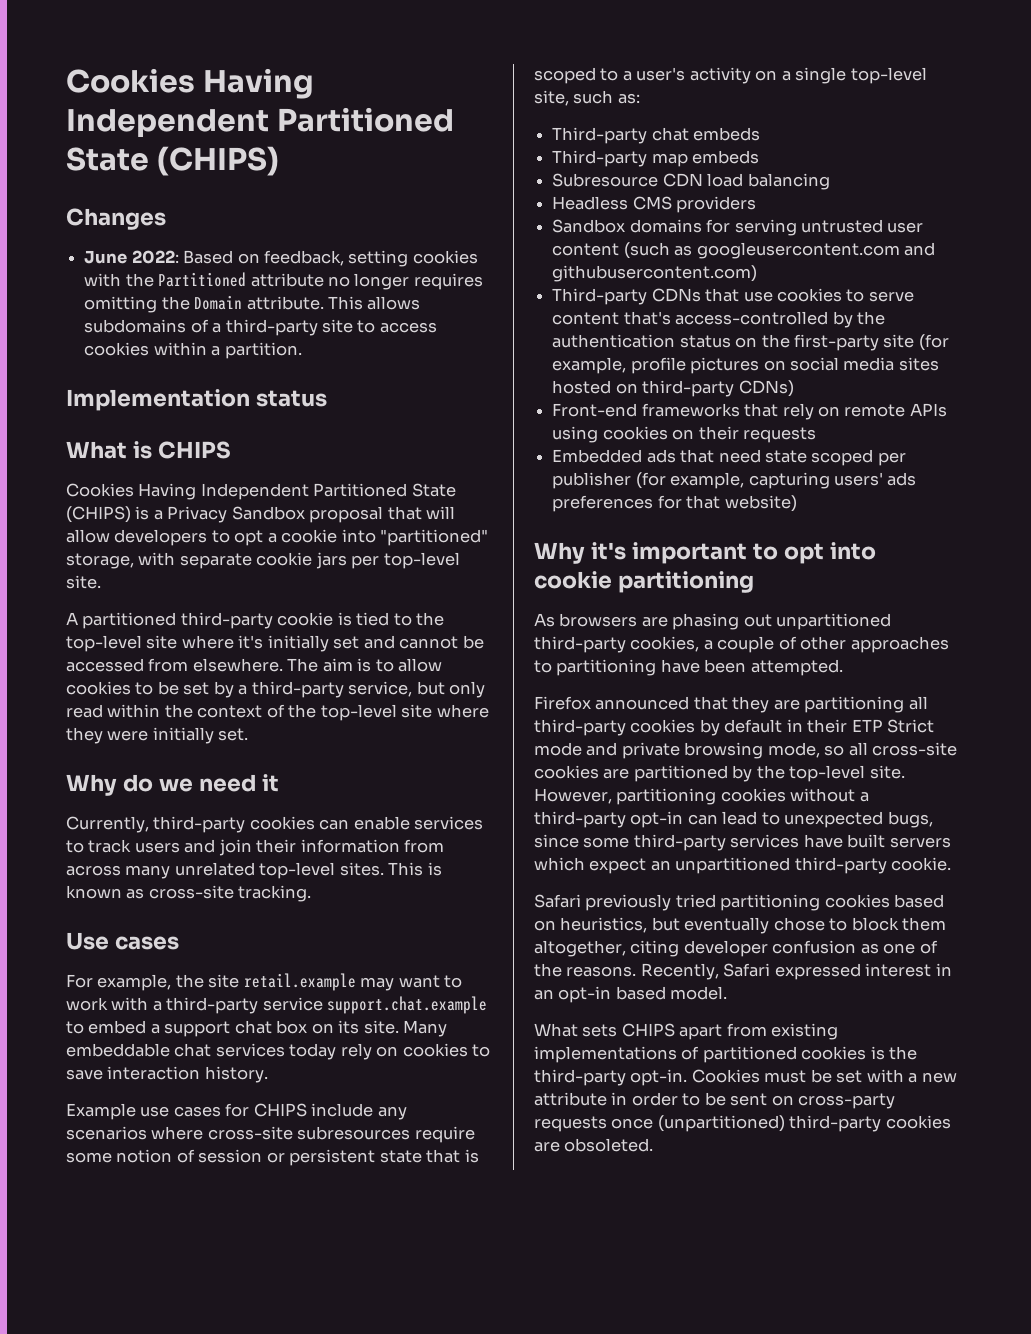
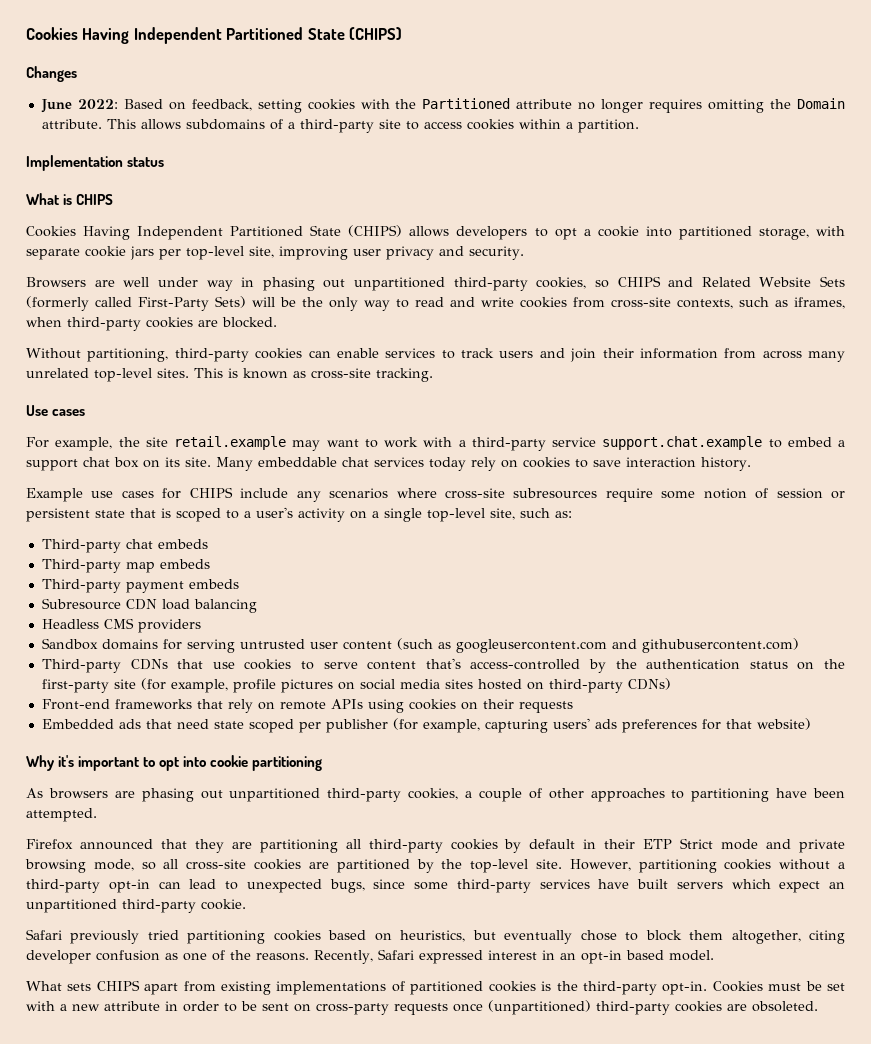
- Cookies Having Independent Partitioned State (CHIPS) is a Privacy Sandbox proposal that will allow developers to opt a cookie into "partitioned" storage, with separate cookie jars per top-level site.
- A partitioned third-party cookie is tied to the top-level site where it's initially set and cannot be accessed from elsewhere. The aim is to allow cookies to be set by a third-party service, but only read within the context of the top-level site where they were initially set.
- Why do we need it
- Currently, third-party cookies can enable services to track users and join their information from across many unrelated top-level sites.
+ Cookies Having Independent Partitioned State (CHIPS) allows developers to opt a cookie into partitioned storage, with separate cookie jars per top-level site, improving user privacy and security.
+ Browsers are well under way in phasing out unpartitioned third-party cookies, so CHIPS and Related Website Sets (formerly called First-Party Sets) will be the only way to read and write cookies from cross-site contexts, such as iframes, when third-party cookies are blocked.
+ Without partitioning, third-party cookies can enable services to track users and join their information from across many unrelated top-level sites.
+ Third-party payment embeds

